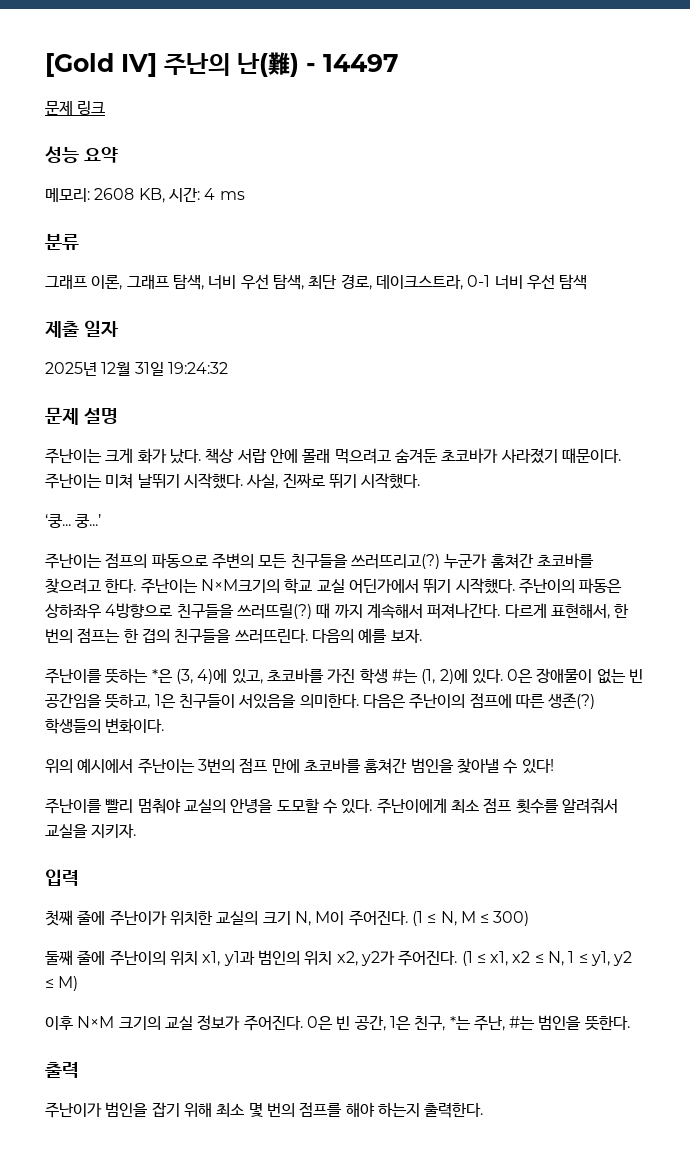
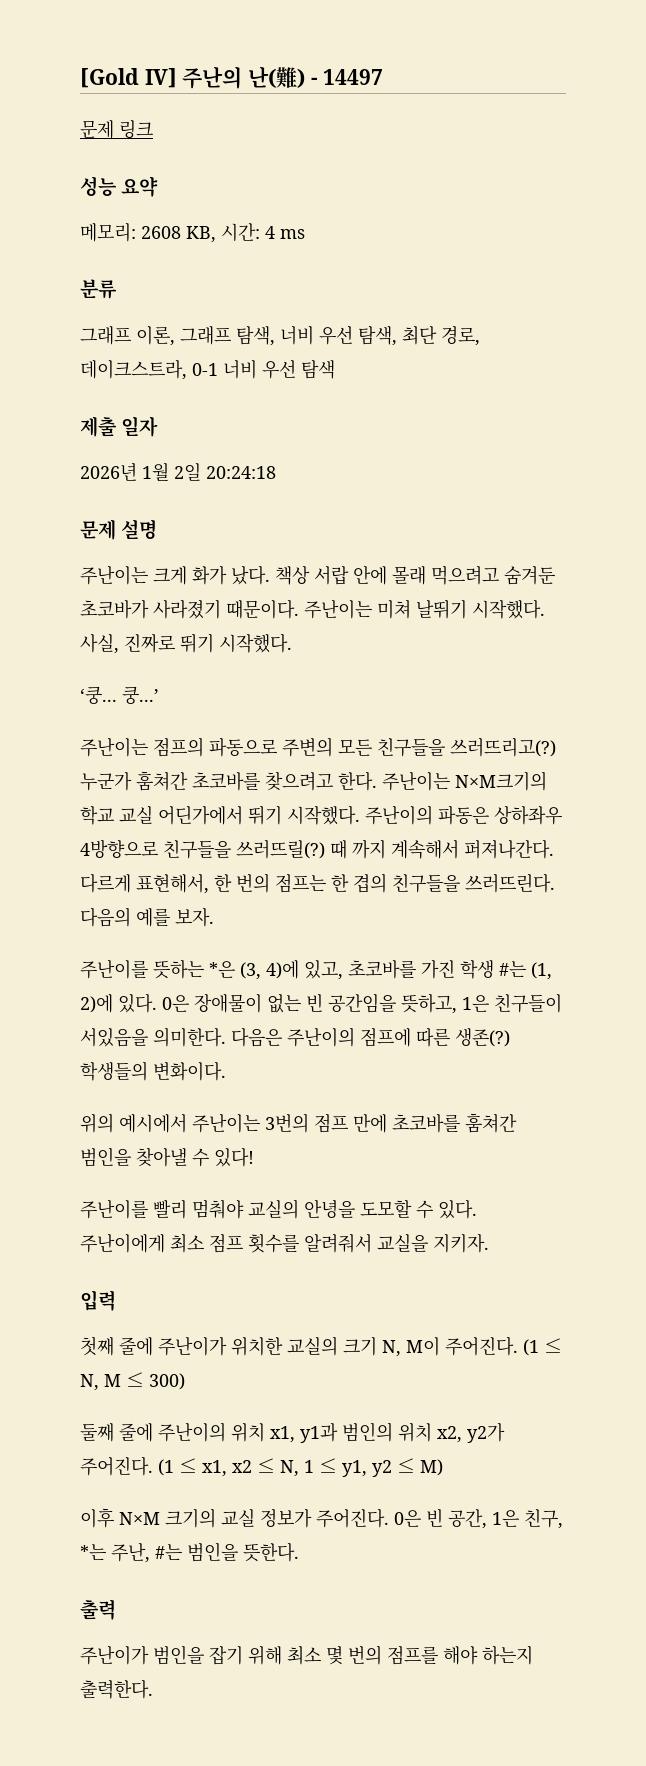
- 2025년 12월 31일 19:24:32
+ 2026년 1월 2일 20:24:18

